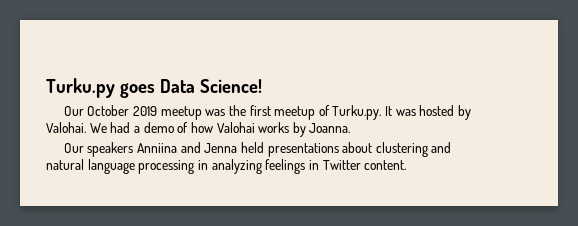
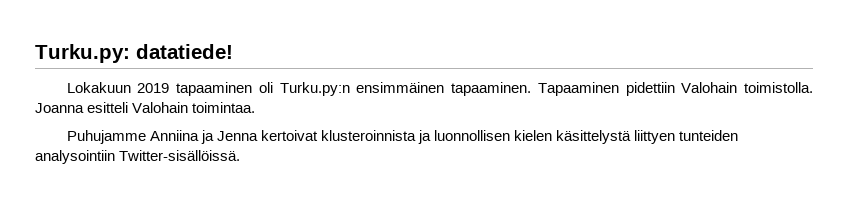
- Turku.py goes Data Science!
- Our October 2019 meetup was the first meetup of Turku.py. It was hosted by Valohai. We had a demo of how Valohai works by Joanna.
- Our speakers Anniina and Jenna held presentations about clustering and natural language processing in analyzing feelings in Twitter content.
+ Turku.py: datatiede!
+ Lokakuun 2019 tapaaminen oli Turku.py:n ensimmäinen tapaaminen. Tapaaminen pidettiin Valohain toimistolla. Joanna esitteli Valohain toimintaa.
+ Puhujamme Anniina ja Jenna kertoivat klusteroinnista ja luonnollisen kielen käsittelystä liittyen tunteiden analysointiin Twitter-sisällöissä.

